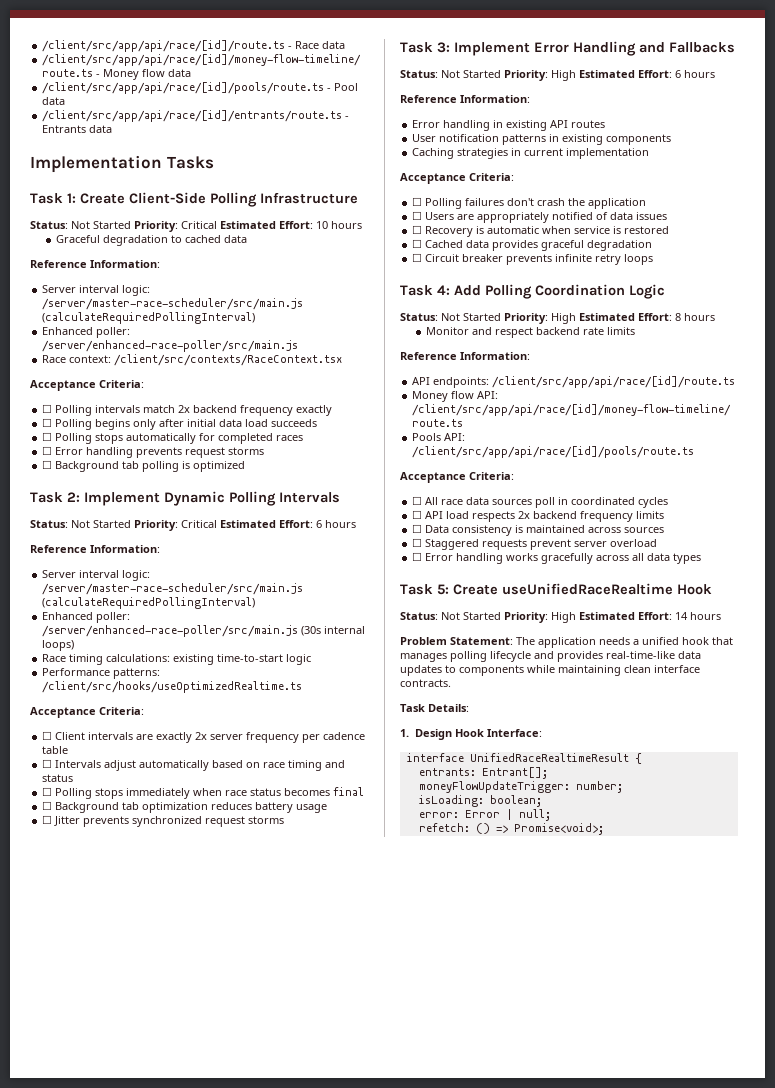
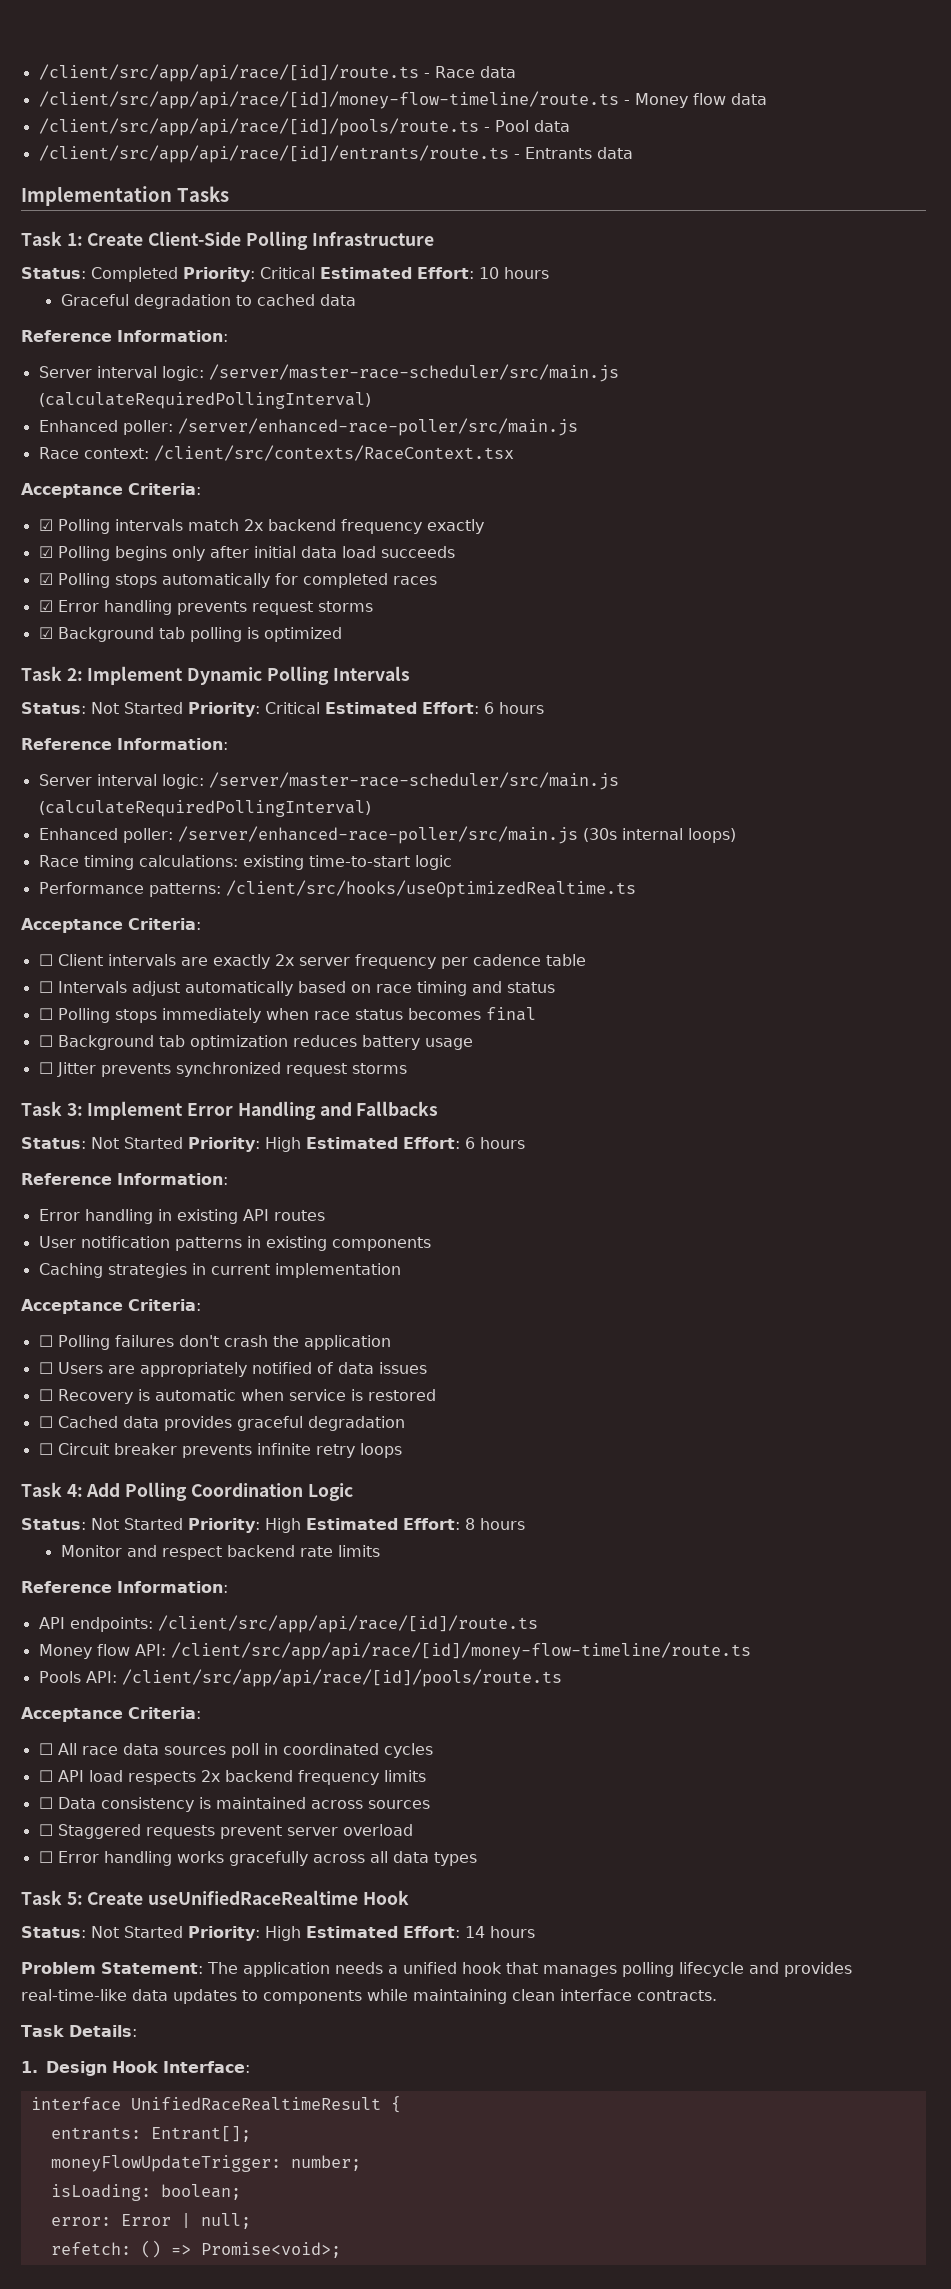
- Status: Not Started Priority: Critical Estimated Effort: 10 hours
+ Status: Completed Priority: Critical Estimated Effort: 10 hours
- ☐ Polling intervals match 2x backend frequency exactly
+ ☑ Polling intervals match 2x backend frequency exactly
- ☐ Polling begins only after initial data load succeeds
+ ☑ Polling begins only after initial data load succeeds
- ☐ Polling stops automatically for completed races
+ ☑ Polling stops automatically for completed races
- ☐ Error handling prevents request storms
+ ☑ Error handling prevents request storms
- ☐ Background tab polling is optimized
+ ☑ Background tab polling is optimized

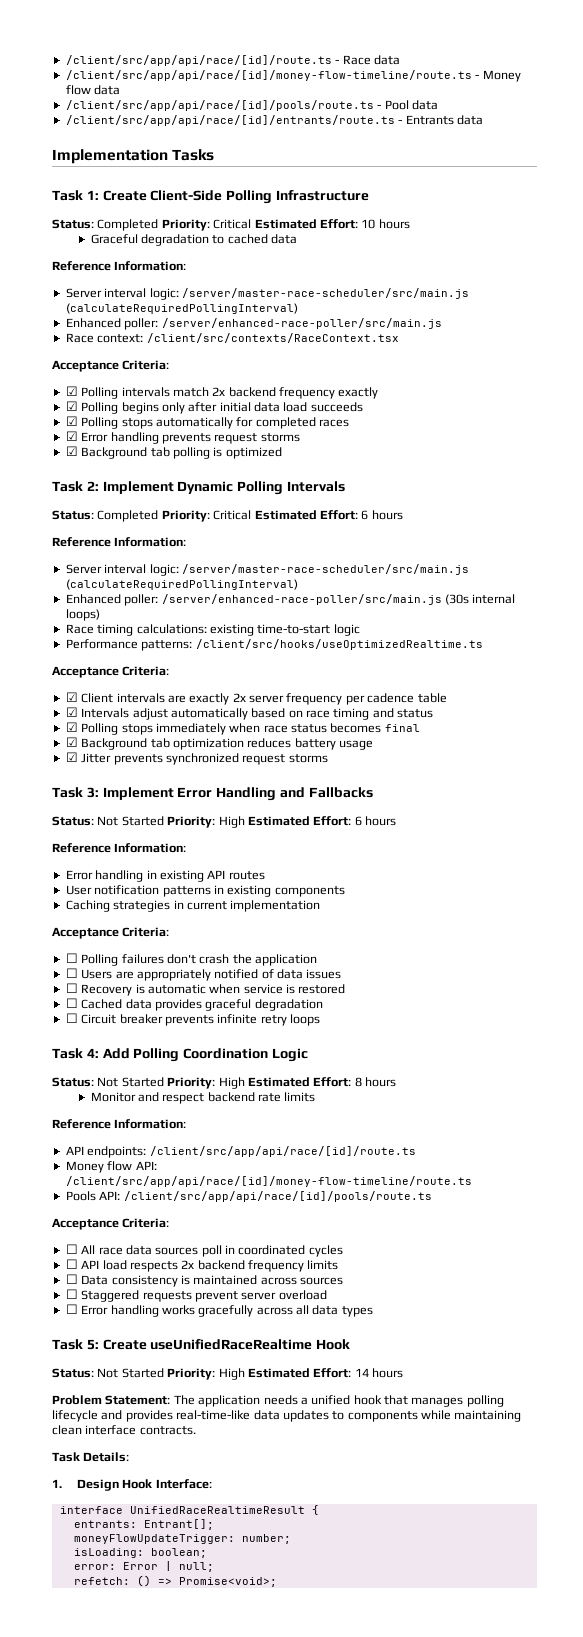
- Status: Not Started Priority: Critical Estimated Effort: 6 hours
+ Status: Completed Priority: Critical Estimated Effort: 6 hours
- ☐ Client intervals are exactly 2x server frequency per cadence table
+ ☑ Client intervals are exactly 2x server frequency per cadence table
- ☐ Intervals adjust automatically based on race timing and status
+ ☑ Intervals adjust automatically based on race timing and status
- ☐ Polling stops immediately when race status becomes final
+ ☑ Polling stops immediately when race status becomes final
- ☐ Background tab optimization reduces battery usage
+ ☑ Background tab optimization reduces battery usage
- ☐ Jitter prevents synchronized request storms
+ ☑ Jitter prevents synchronized request storms

